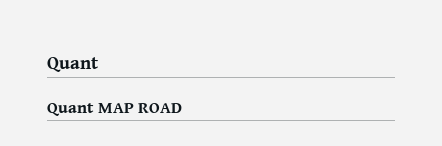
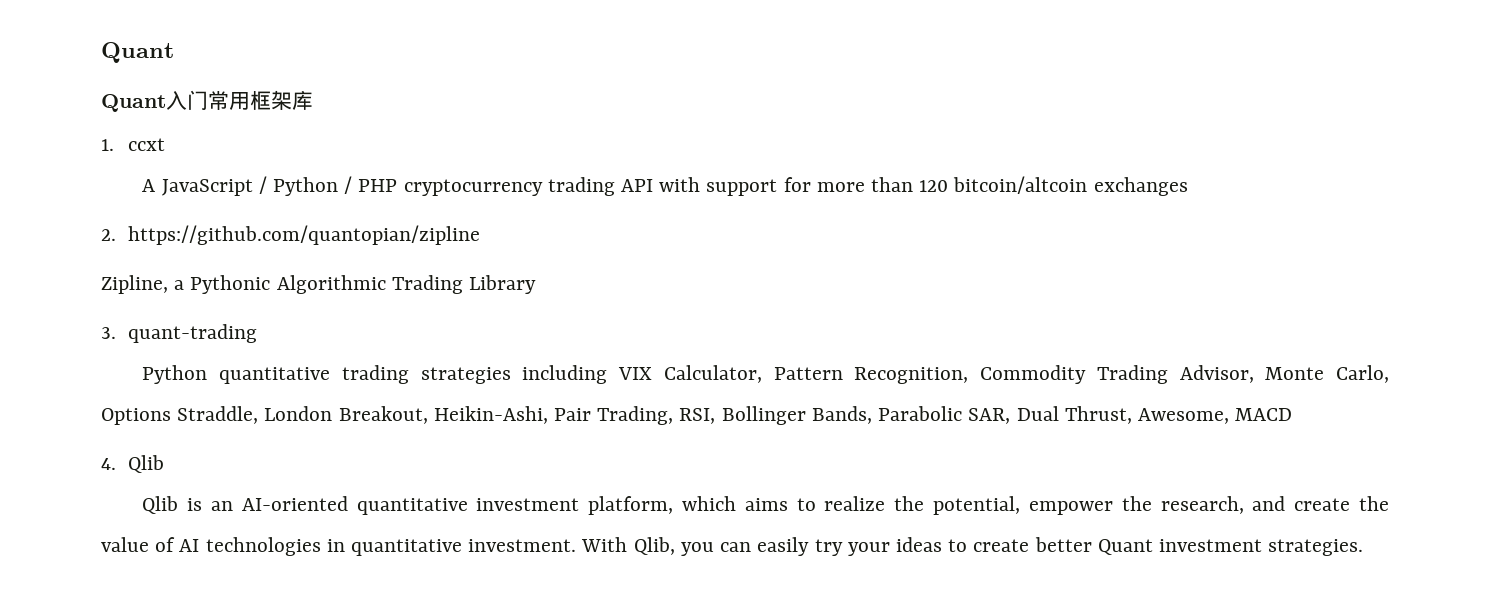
- Quant MAP ROAD
+ Quant入门常用框架库
+ 1. ccxt
+ A JavaScript / Python / PHP cryptocurrency trading API with support for more than 120 bitcoin/altcoin exchanges
+ 2. https://github.com/quantopian/zipline
+ Zipline, a Pythonic Algorithmic Trading Library
+ 3. quant-trading
+ Python quantitative trading strategies including VIX Calculator, Pattern Recognition, Commodity Trading Advisor, Monte Carlo, Options Straddle, London Breakout, Heikin-Ashi, Pair Trading, RSI, Bollinger Bands, Parabolic SAR, Dual Thrust, Awesome, MACD
+ 4. Qlib
+ Qlib is an AI-oriented quantitative investment platform, which aims to realize the potential, empower the research, and create the value of AI technologies in quantitative investment. With Qlib, you can easily try your ideas to create better Quant investment strategies.

